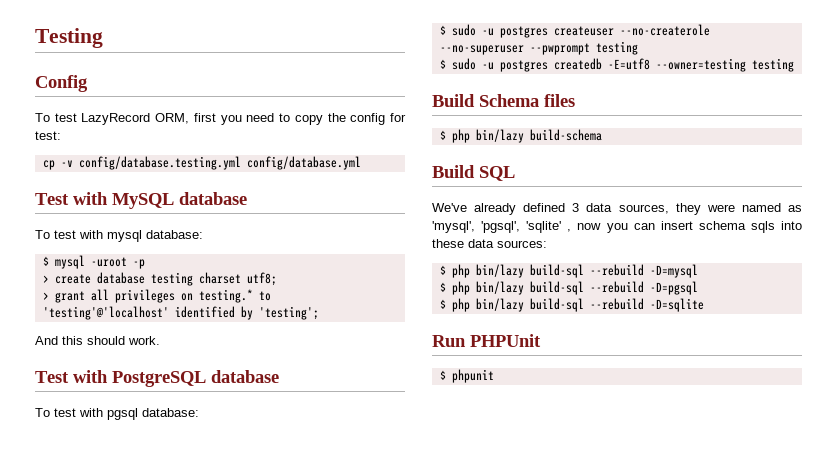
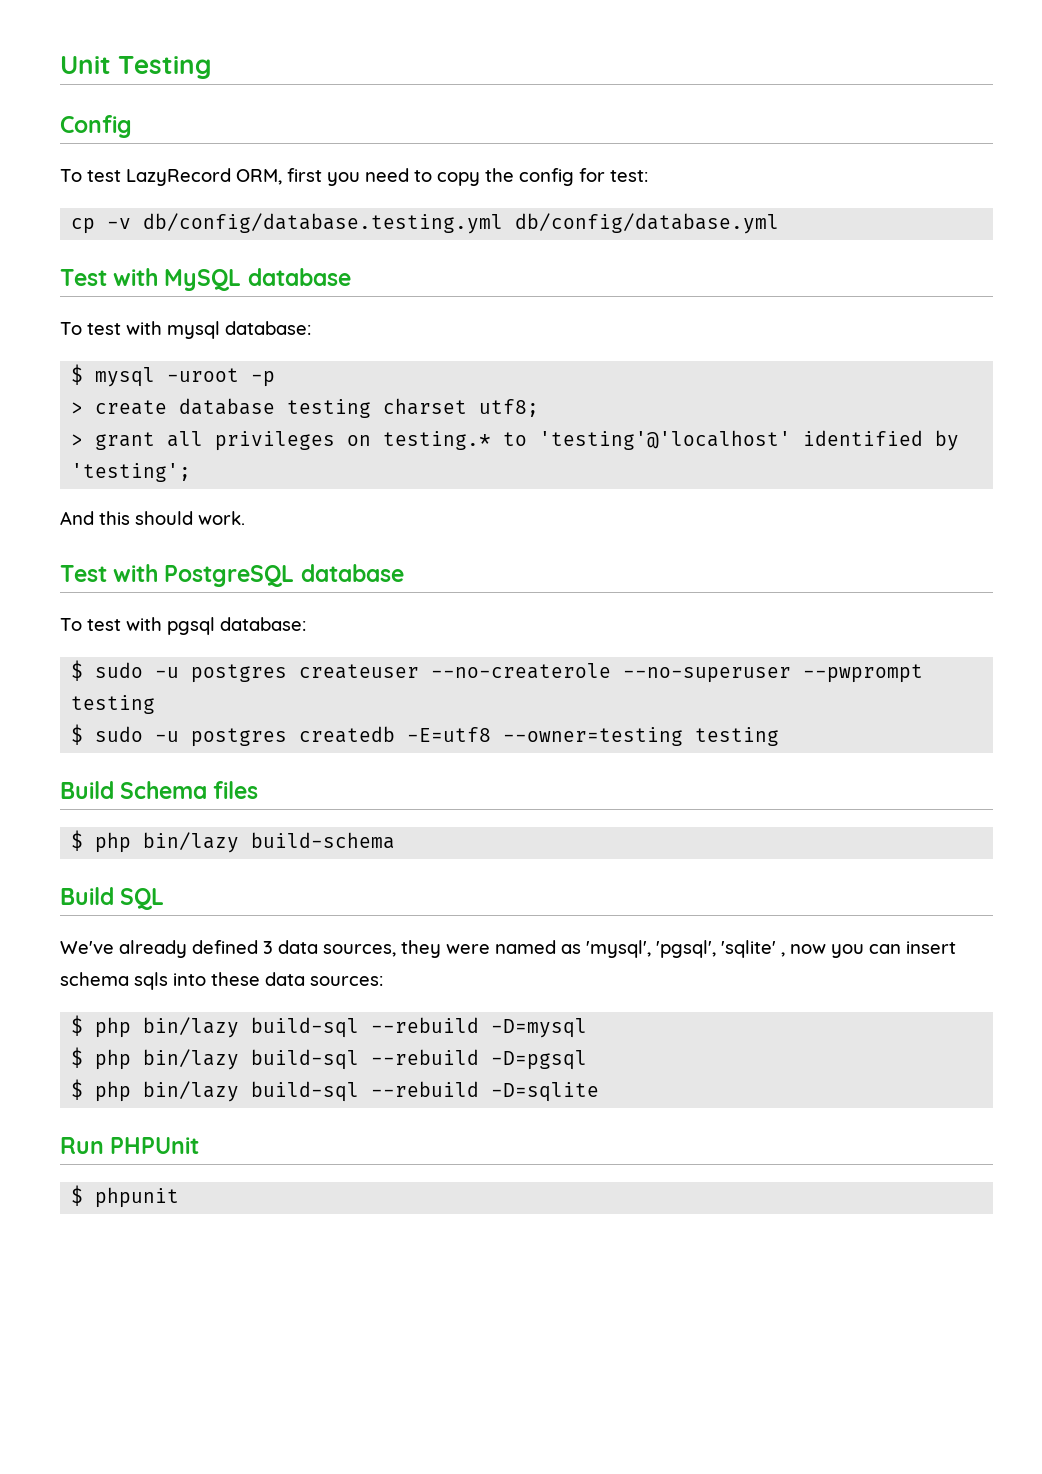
- Testing
+ Unit Testing
- cp -v config/database.testing.yml config/database.yml
+ cp -v db/config/database.testing.yml db/config/database.yml

